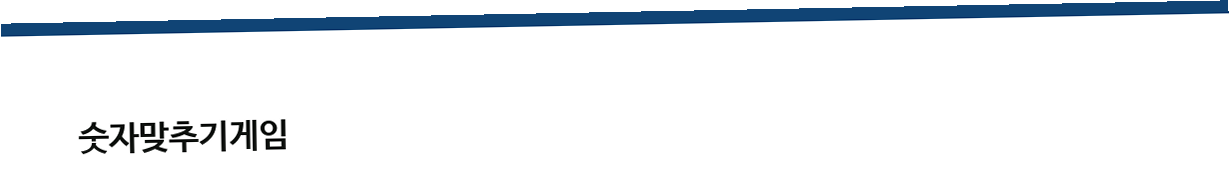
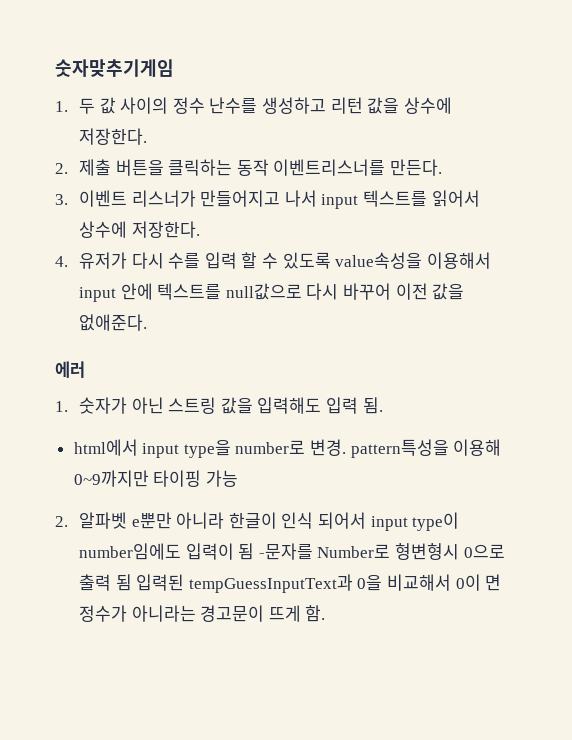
+ 1. 두 값 사이의 정수 난수를 생성하고 리턴 값을 상수에 저장한다.
+ 2. 제출 버튼을 클릭하는 동작 이벤트리스너를 만든다.
+ 3. 이벤트 리스너가 만들어지고 나서 input 텍스트를 읽어서 상수에 저장한다.
+ 4. 유저가 다시 수를 입력 할 수 있도록 value속성을 이용해서 input 안에 텍스트를 null값으로 다시 바꾸어 이전 값을 없애준다.
+ 에러
+ 1. 숫자가 아닌 스트링 값을 입력해도 입력 됨.
+ html에서 input type을 number로 변경. pattern특성을 이용해 0~9까지만 타이핑 가능
+ 2. 알파벳 e뿐만 아니라 한글이 인식 되어서 input type이 number임에도 입력이 됨 -문자를 Number로 형변형시 0으로 출력 됨 입력된 tempGuessInputText과 0을 비교해서 0이 면 정수가 아니라는 경고문이 뜨게 함.

